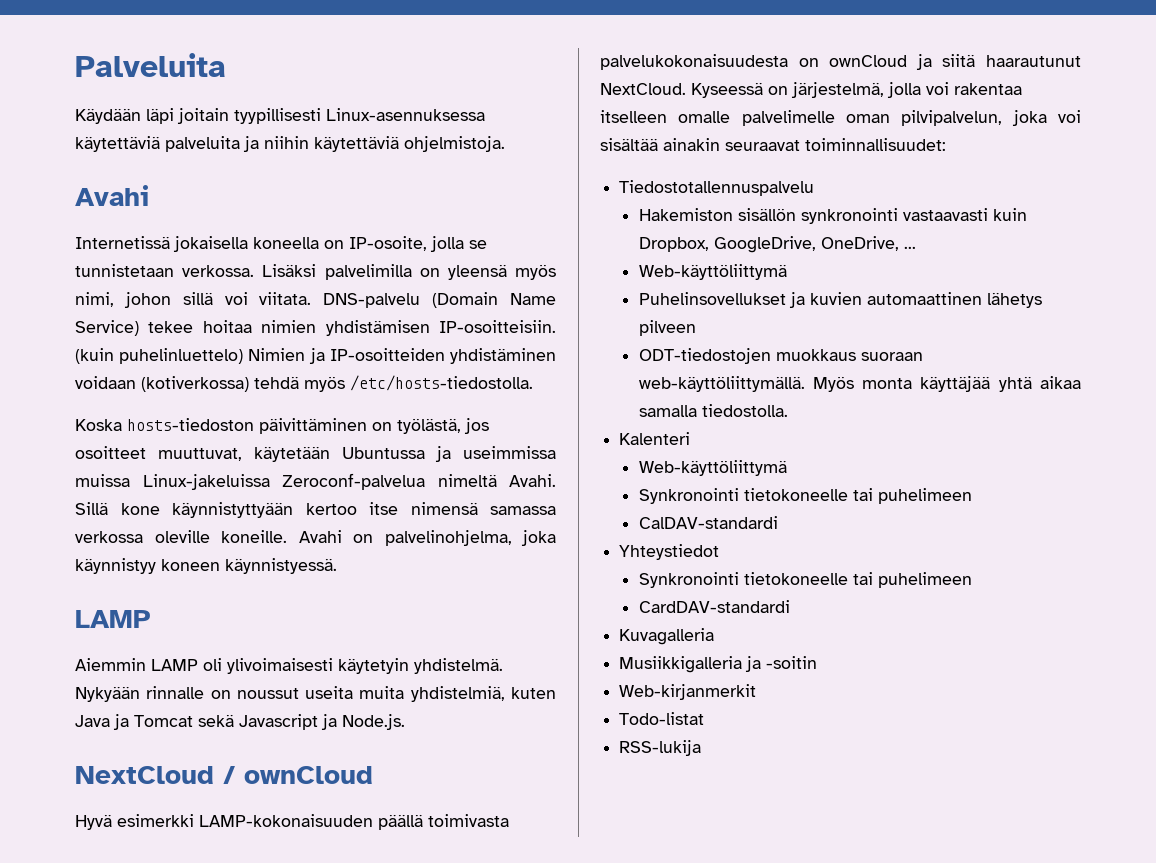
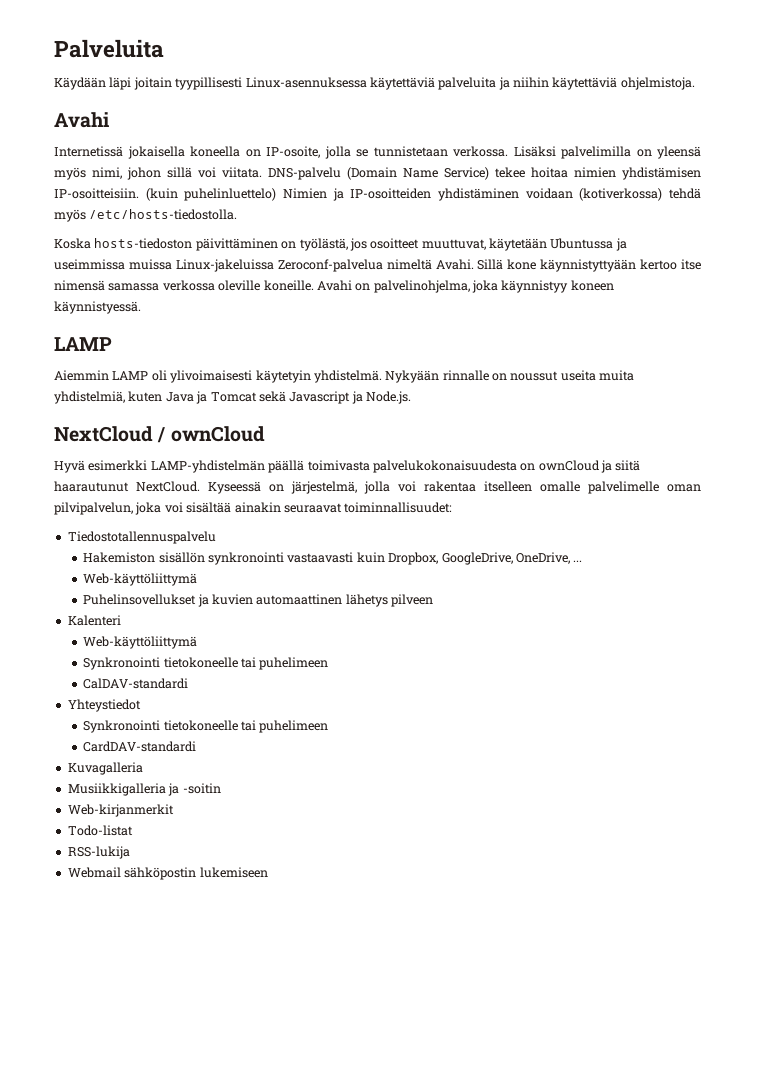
- Hyvä esimerkki LAMP-kokonaisuuden päällä toimivasta palvelukokonaisuudesta on ownCloud ja siitä haarautunut NextCloud.
+ Hyvä esimerkki LAMP-yhdistelmän päällä toimivasta palvelukokonaisuudesta on ownCloud ja siitä haarautunut NextCloud.
- ODT-tiedostojen muokkaus suoraan web-käyttöliittymällä. Myös monta käyttäjää yhtä aikaa samalla tiedostolla.
+ Webmail sähköpostin lukemiseen

